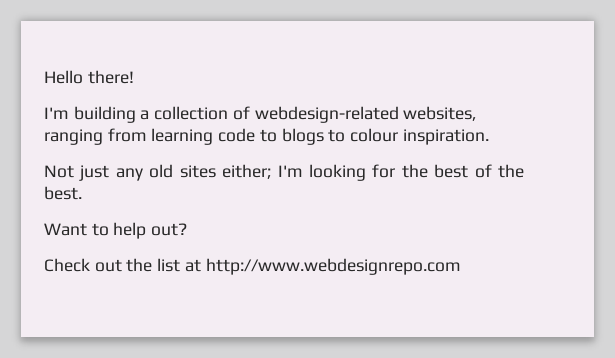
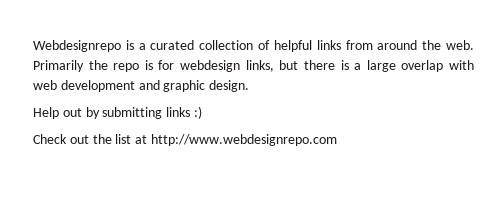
- Hello there!
- I'm building a collection of webdesign-related websites, ranging from learning code to blogs to colour inspiration.
- Not just any old sites either; I'm looking for the best of the best.
- Want to help out?
+ Webdesignrepo is a curated collection of helpful links from around the web. Primarily the repo is for webdesign links, but there is a large overlap with web development and graphic design.
+ Help out by submitting links :)

